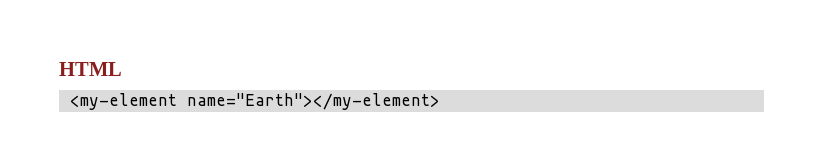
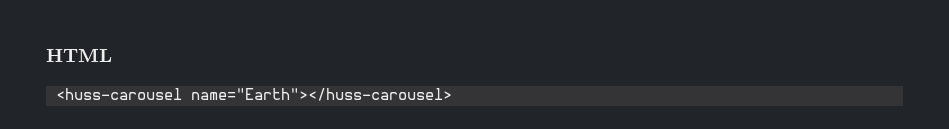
- <my-element name="Earth"></my-element>
+ <huss-carousel name="Earth"></huss-carousel>

